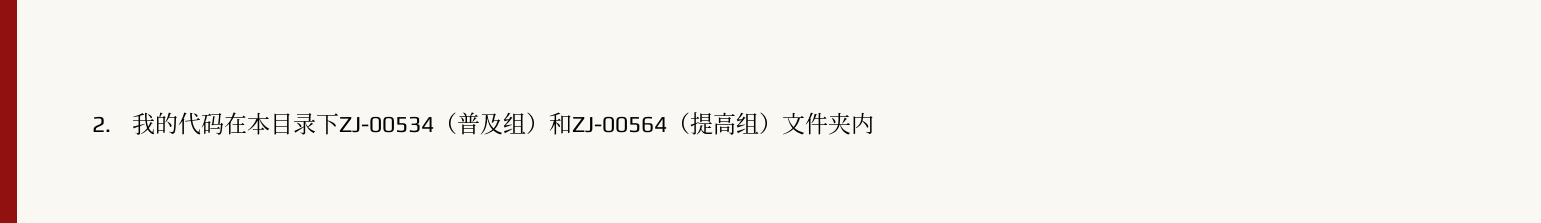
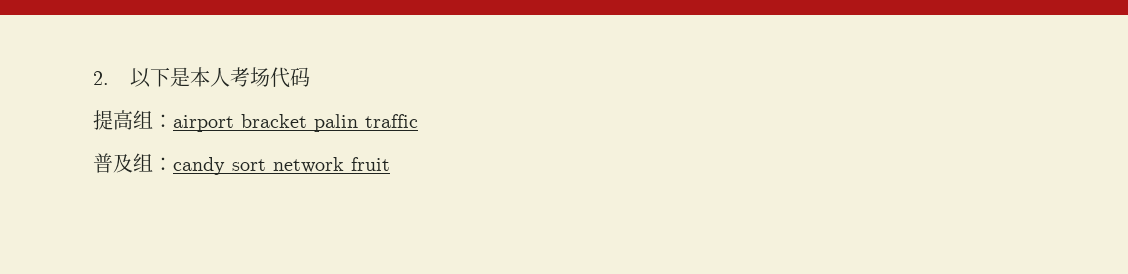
- 2.我的代码在本目录下ZJ-00534（普及组）和ZJ-00564（提高组）文件夹内
+ 2.以下是本人考场代码
+ 提高组：airport bracket palin traffic
+ 普及组：candy sort network fruit

